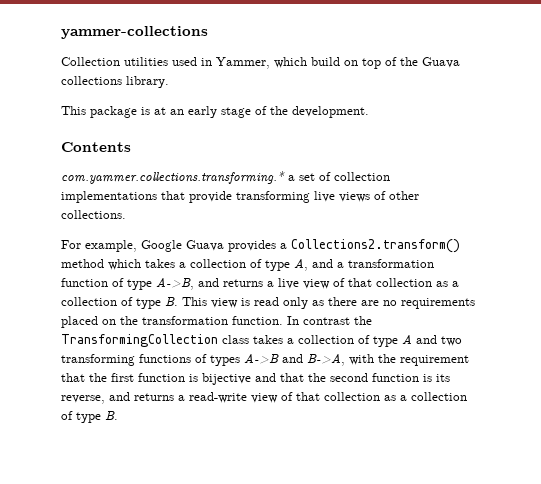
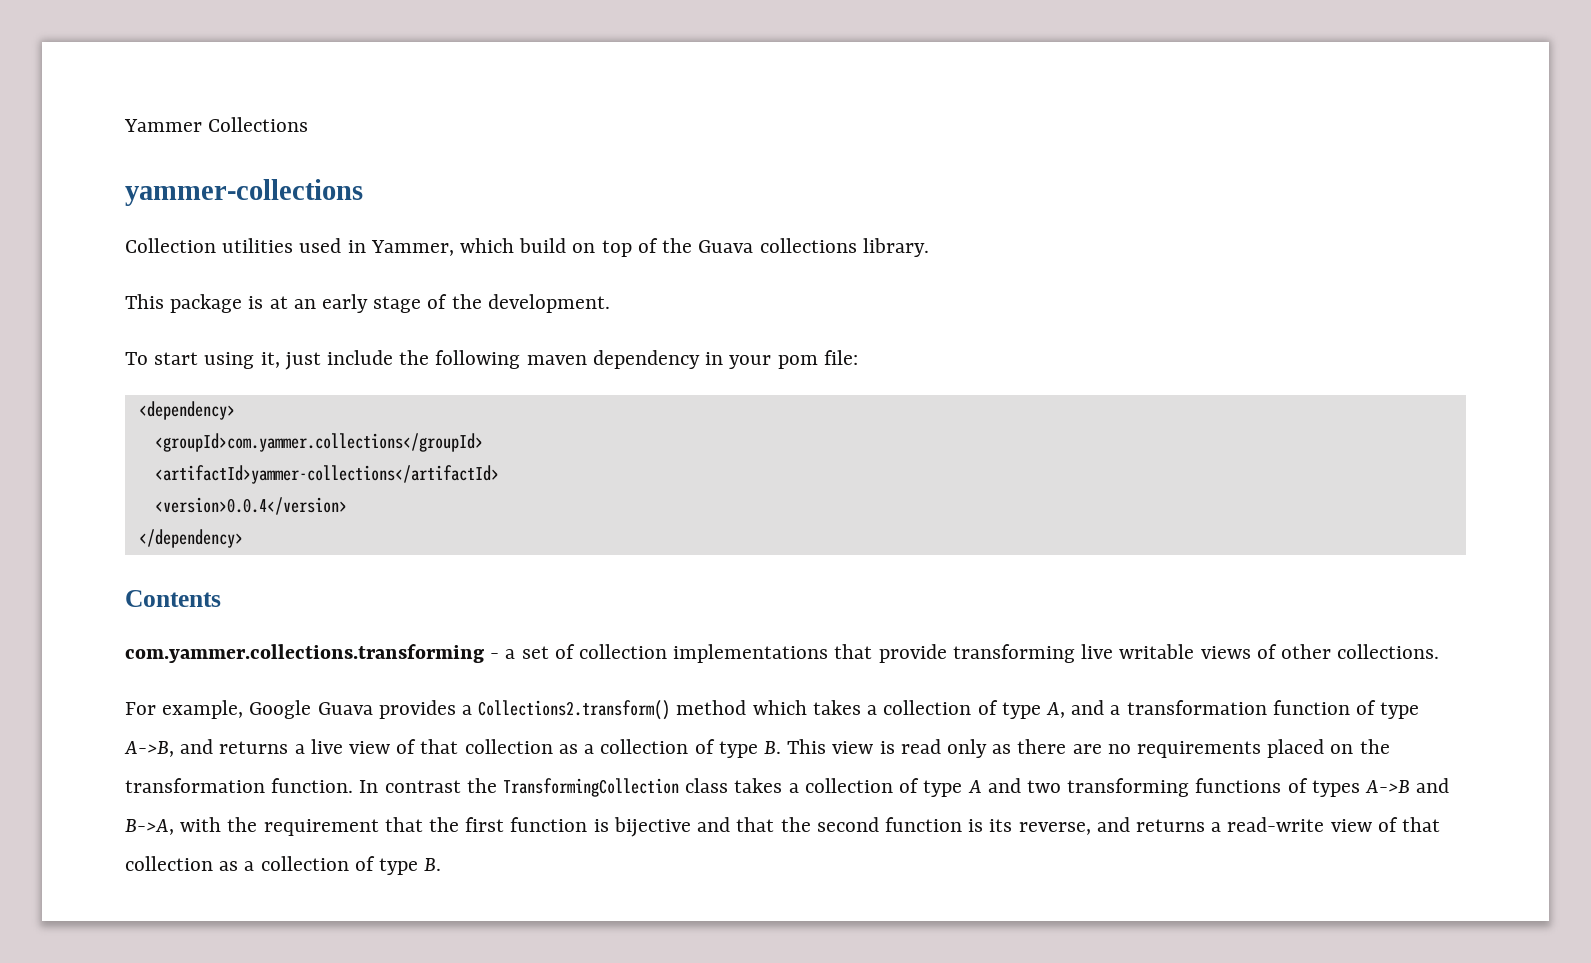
+ Yammer Collections
+ To start using it, just include the following maven dependency in your pom file:
+ <dependency>
+ <groupId>com.yammer.collections</groupId>
+ <artifactId>yammer-collections</artifactId>
+ <version>0.0.4</version>
+ </dependency>
- com.yammer.collections.transforming.* a set of collection implementations that provide transforming live views of other collections.
+ com.yammer.collections.transforming - a set of collection implementations that provide transforming live writable views of other collections.

